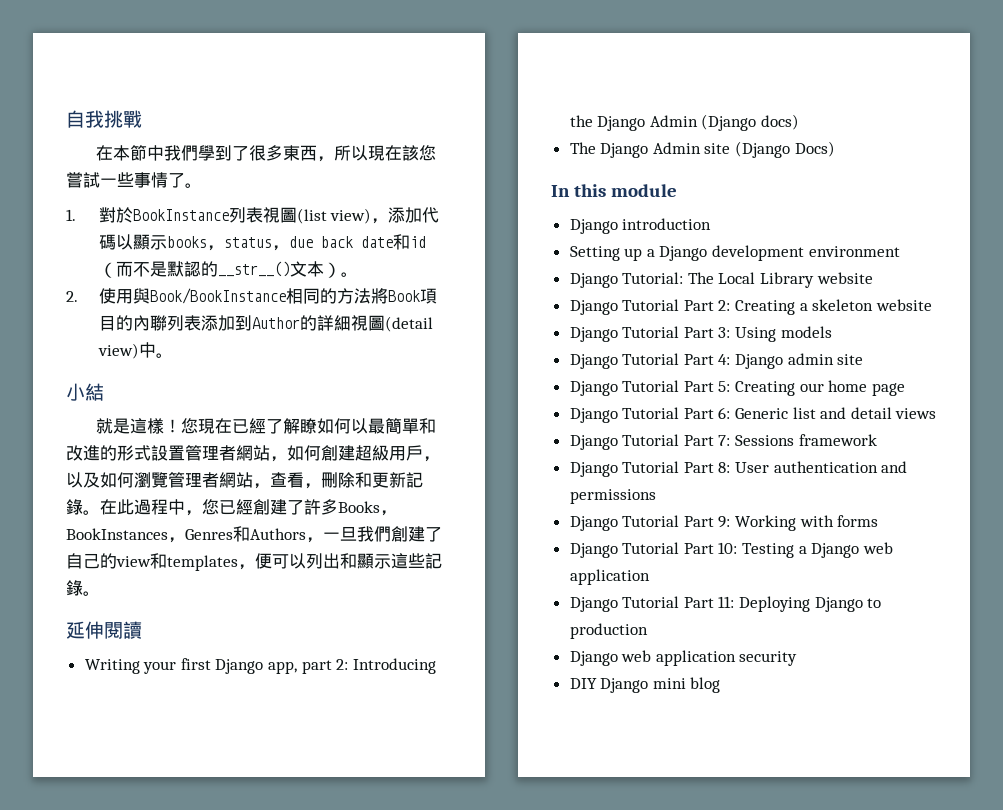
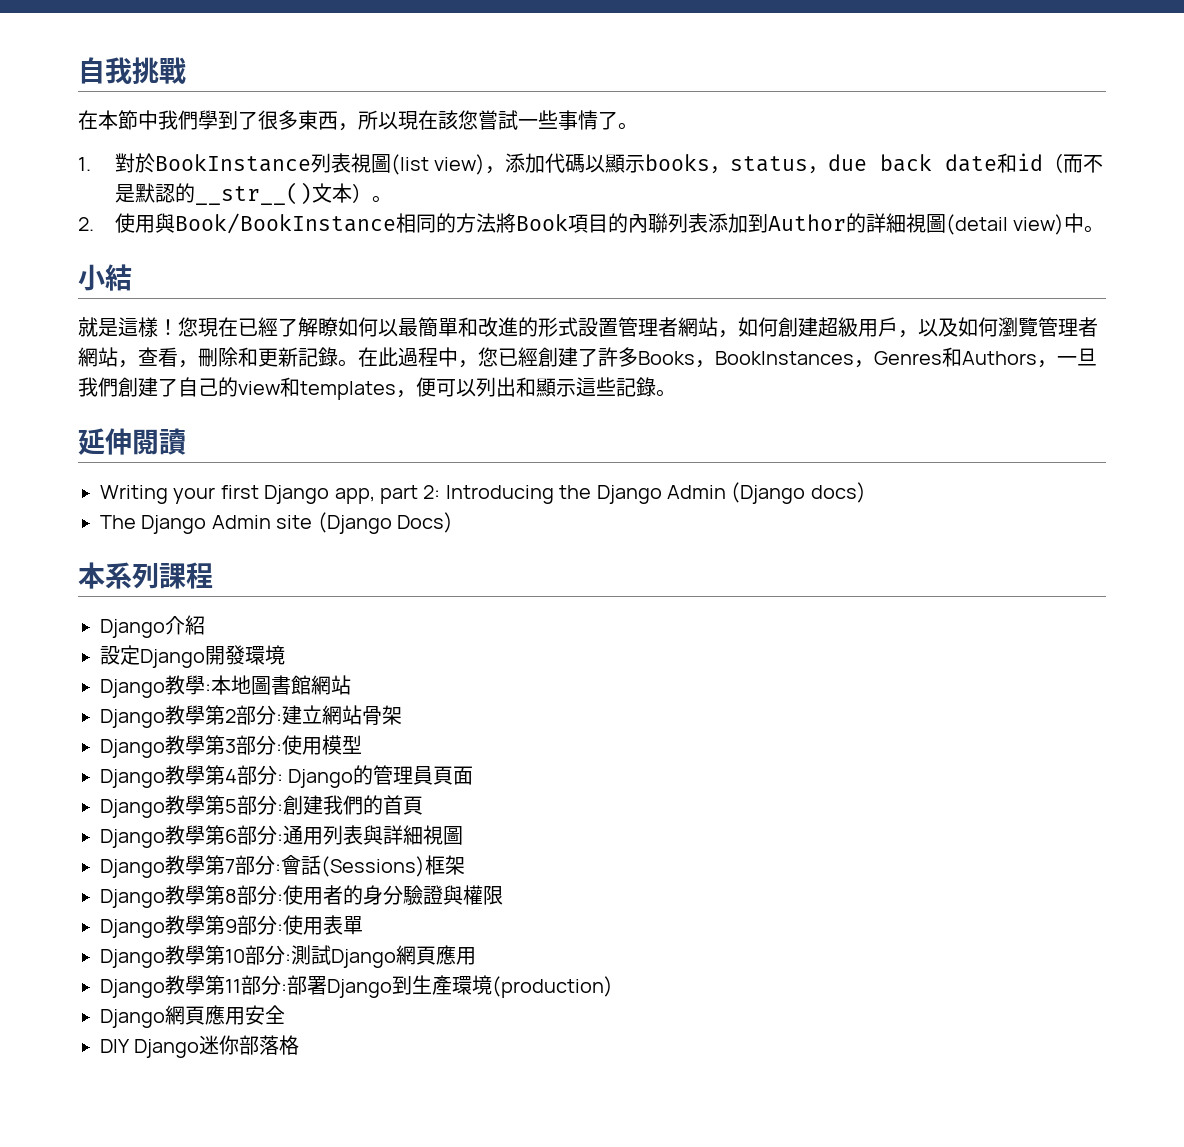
- In this module
- Django introduction
- Setting up a Django development environment
- Django Tutorial: The Local Library website
- Django Tutorial Part 2: Creating a skeleton website
- Django Tutorial Part 3: Using models
- Django Tutorial Part 4: Django admin site
- Django Tutorial Part 5: Creating our home page
- Django Tutorial Part 6: Generic list and detail views
- Django Tutorial Part 7: Sessions framework
- Django Tutorial Part 8: User authentication and permissions
- Django Tutorial Part 9: Working with forms
- Django Tutorial Part 10: Testing a Django web application
- Django Tutorial Part 11: Deploying Django to production
- Django web application security
+ 本系列課程
+ Django介紹
+ 設定Django開發環境
+ Django教學:本地圖書館網站
+ Django教學第2部分:建立網站骨架
+ Django教學第3部分:使用模型
+ Django教學第4部分: Django的管理員頁面
+ Django教學第5部分:創建我們的首頁
+ Django教學第6部分:通用列表與詳細視圖
+ Django教學第7部分:會話(Sessions)框架
+ Django教學第8部分:使用者的身分驗證與權限
+ Django教學第9部分:使用表單
+ Django教學第10部分:測試Django網頁應用
+ Django教學第11部分:部署Django到生產環境(production)
+ Django網頁應用安全
- DIY Django mini blog
+ DIY Django迷你部落格

